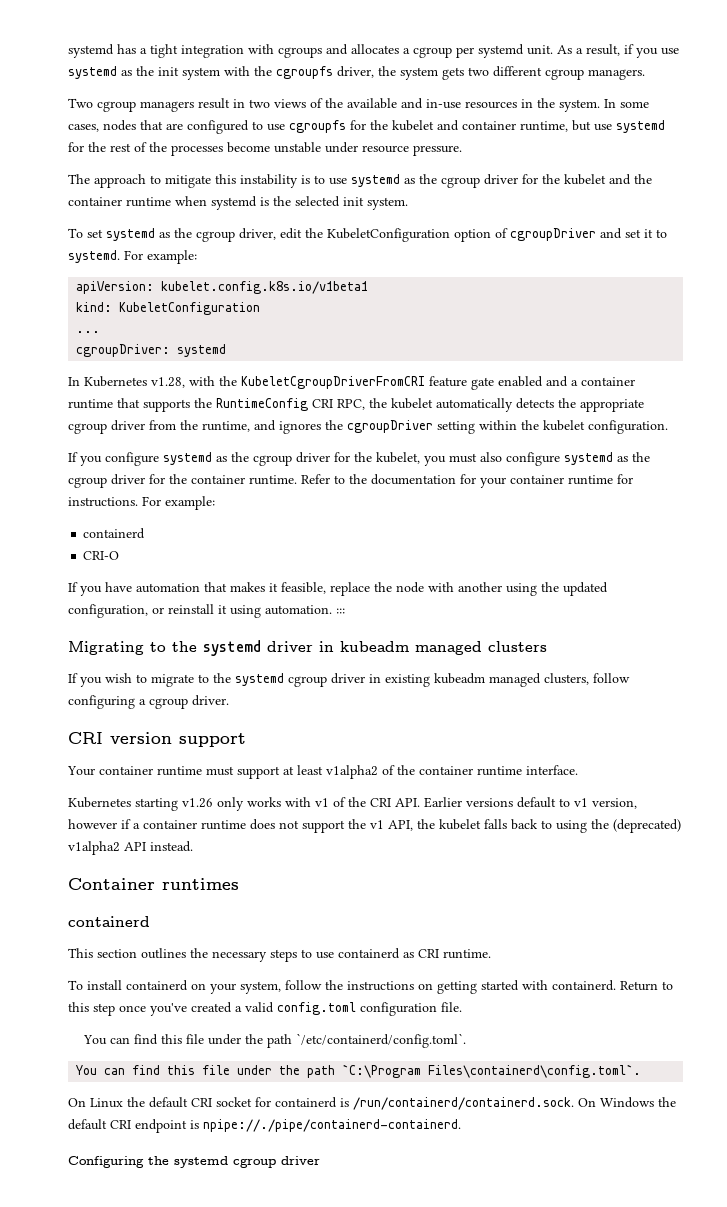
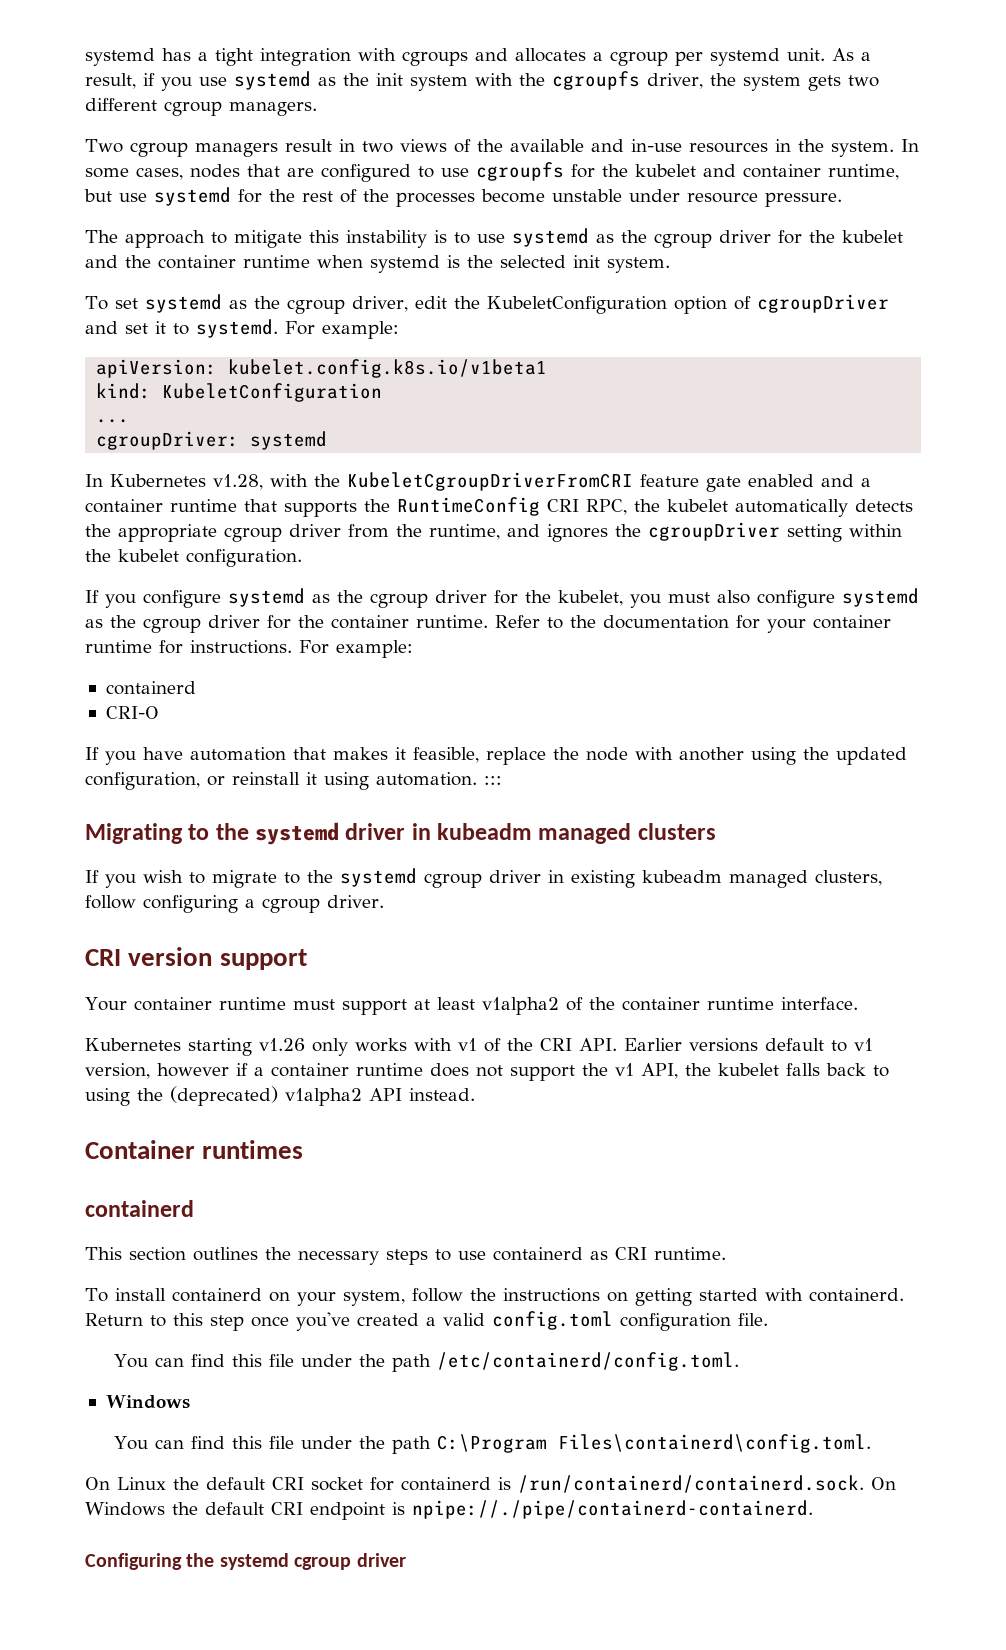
- You can find this file under the path `/etc/containerd/config.toml`.
- You can find this file under the path `C:\Program Files\containerd\config.toml`.
+ You can find this file under the path /etc/containerd/config.toml.
+ Windows
+ You can find this file under the path C:\Program Files\containerd\config.toml.

